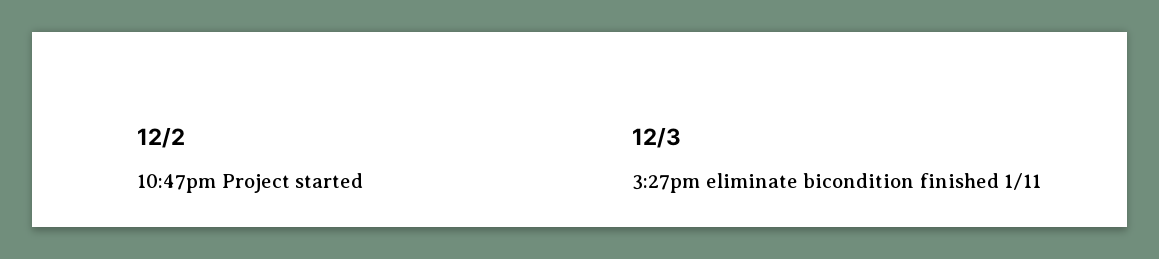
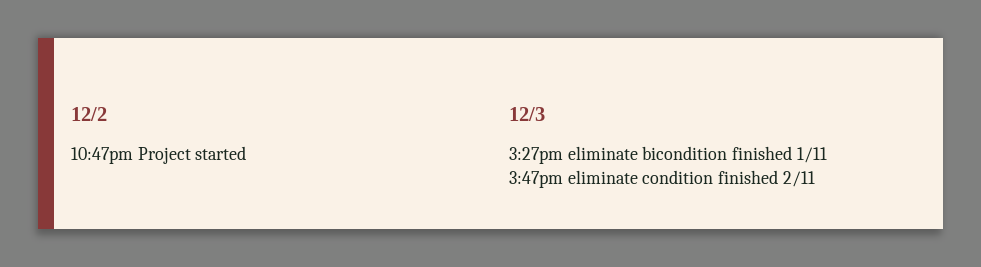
+ 3:47pm eliminate condition finished 2/11

